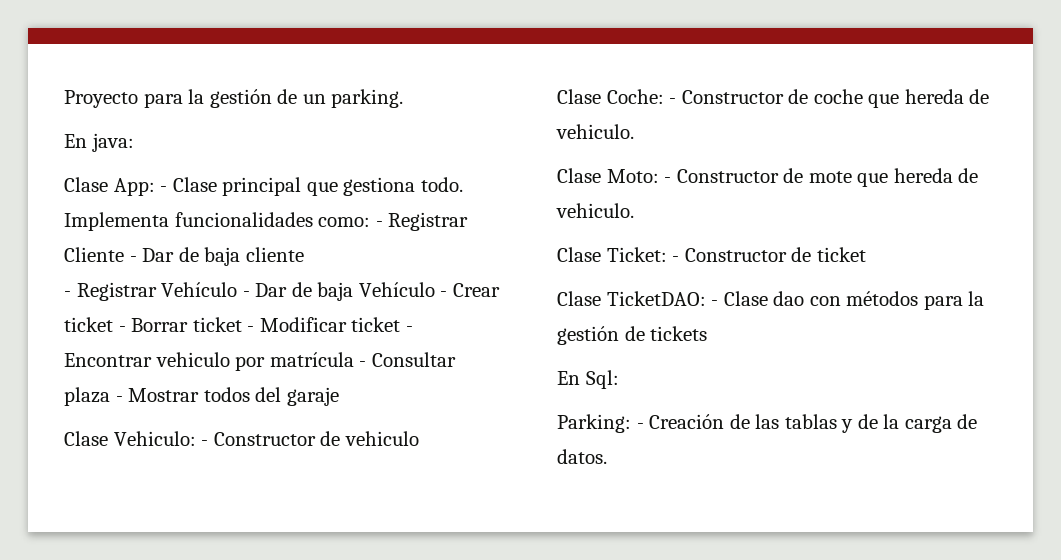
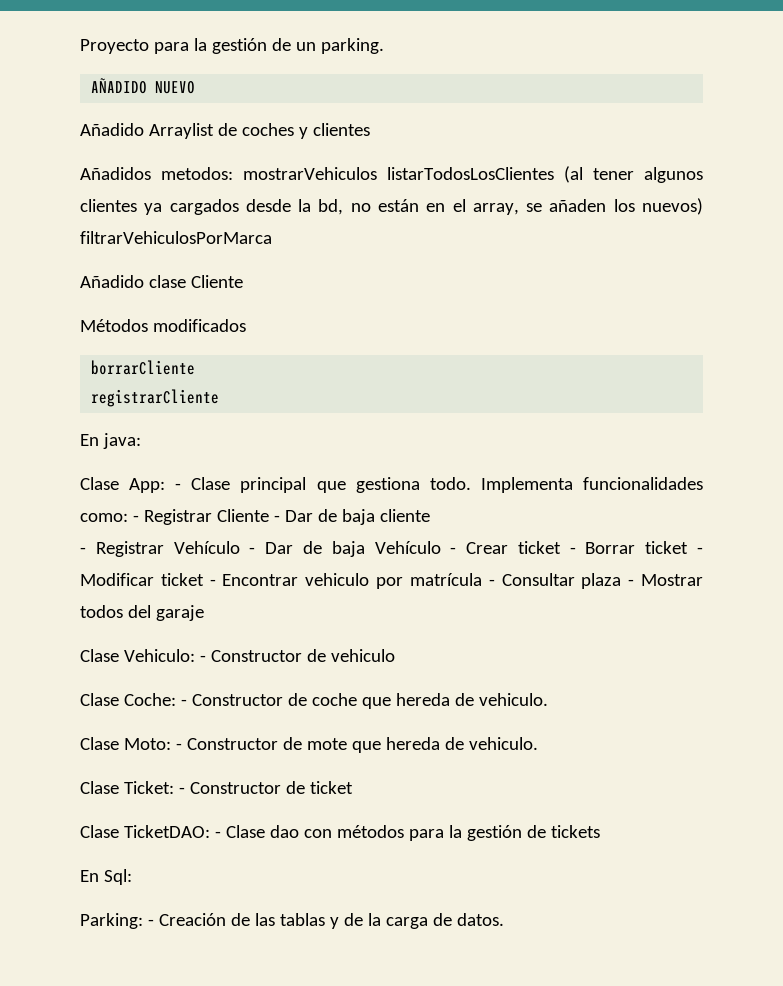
+ AÑADIDO NUEVO
+ Añadido Arraylist de coches y clientes
+ Añadidos metodos: mostrarVehiculos listarTodosLosClientes (al tener algunos clientes ya cargados desde la bd, no están en el array, se añaden los nuevos) filtrarVehiculosPorMarca
+ Añadido clase Cliente
+ Métodos modificados
+ borrarCliente
+ registrarCliente

